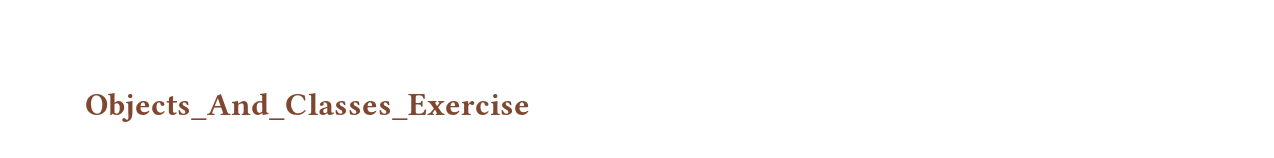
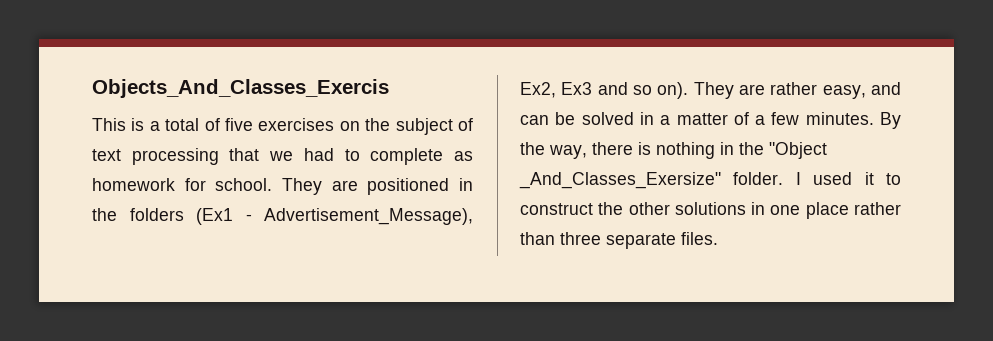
- Objects_And_Classes_Exercise
+ Objects_And_Classes_Exercis
+ This is a total of five exercises on the subject of text processing that we had to complete as homework for school. They are positioned in the folders (Ex1 - Advertisement_Message), Ex2, Ex3 and so on). They are rather easy, and can be solved in a matter of a few minutes. By the way, there is nothing in the "Object _And_Classes_Exersize" folder. I used it to construct the other solutions in one place rather than three separate files.

